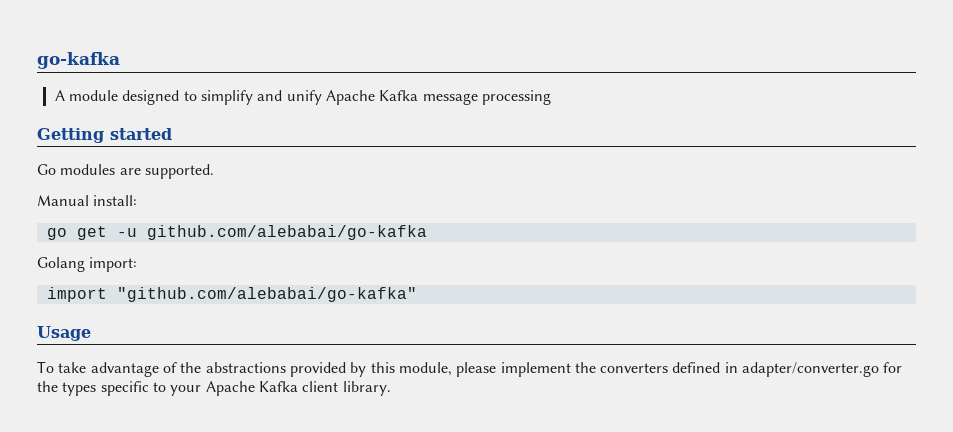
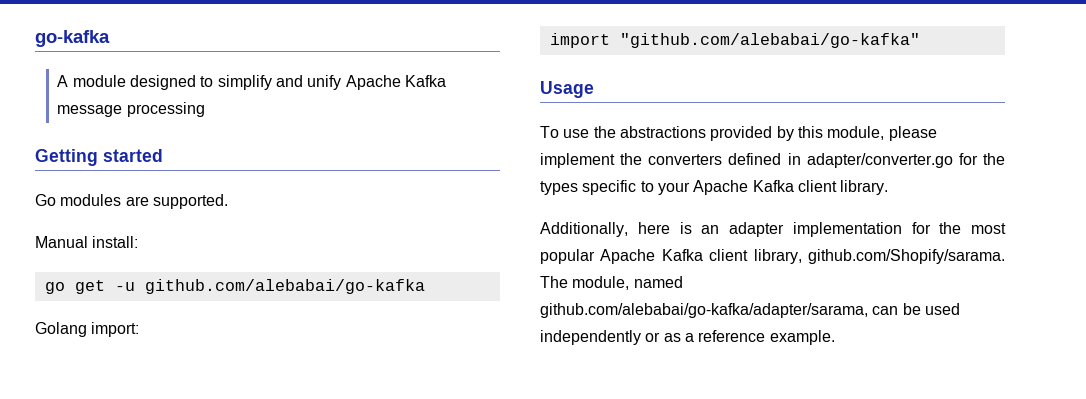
- To take advantage of the abstractions provided by this module, please implement the converters defined in adapter/converter.go for the types specific to your Apache Kafka client library.
+ To use the abstractions provided by this module, please implement the converters defined in adapter/converter.go for the types specific to your Apache Kafka client library.
+ Additionally, here is an adapter implementation for the most popular Apache Kafka client library, github.com/Shopify/sarama. The module, named github.com/alebabai/go-kafka/adapter/sarama, can be used independently or as a reference example.

